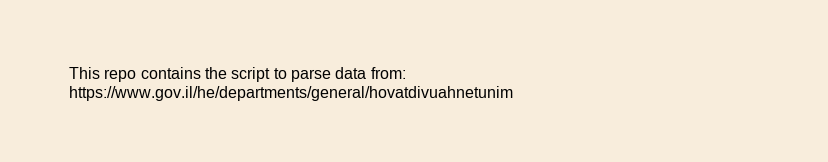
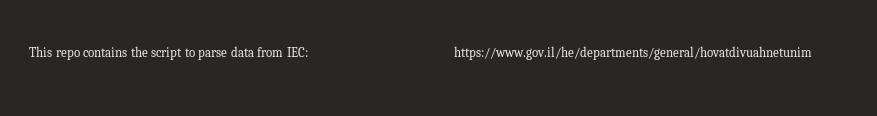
- This repo contains the script to parse data from: https://www.gov.il/he/departments/general/hovatdivuahnetunim
+ This repo contains the script to parse data from IEC: https://www.gov.il/he/departments/general/hovatdivuahnetunim

